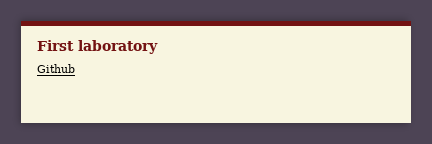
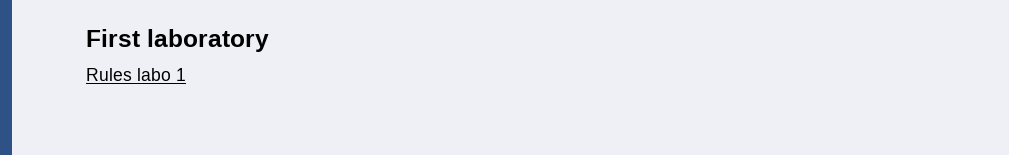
- Github
+ Rules labo 1

